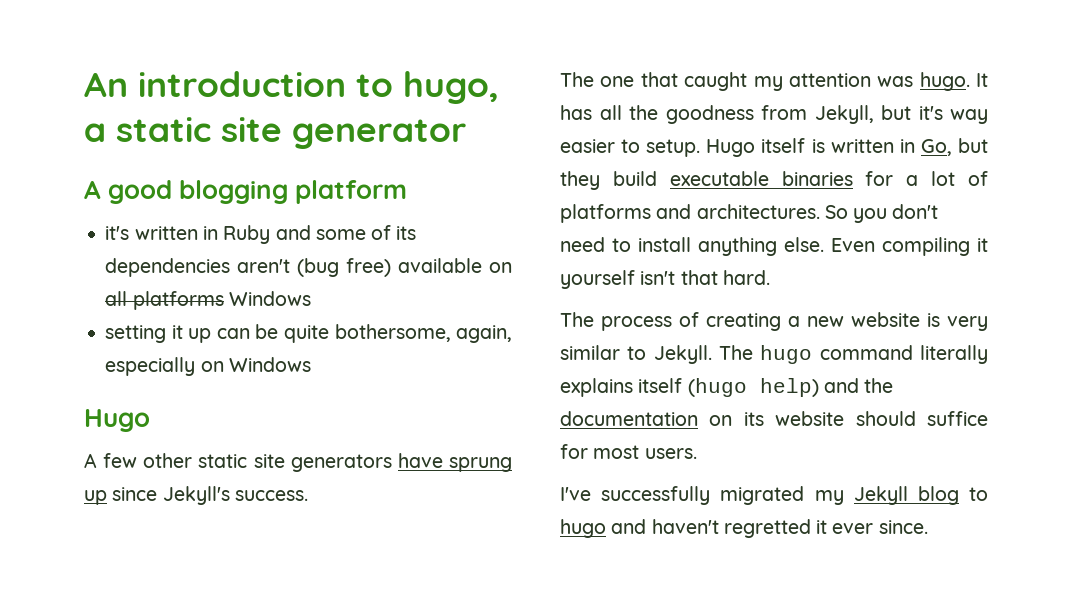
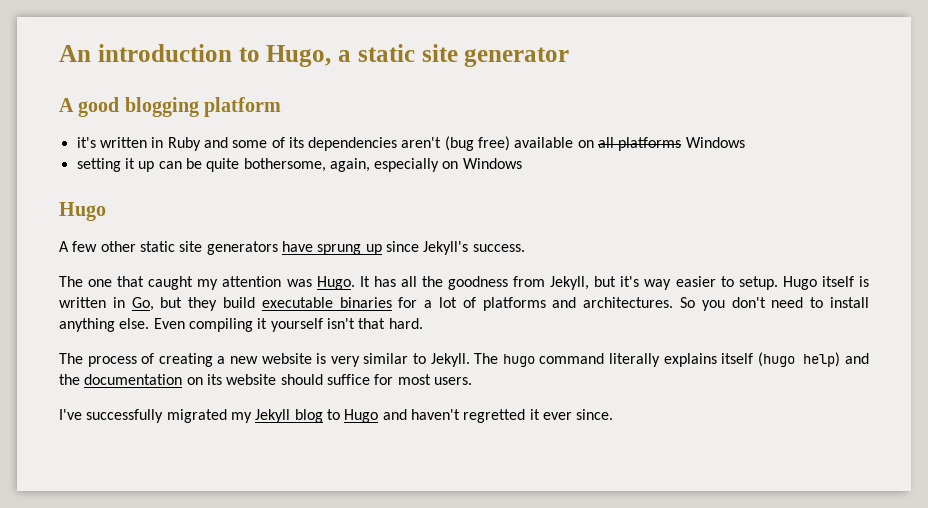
- An introduction to hugo, a static site generator
+ An introduction to Hugo, a static site generator
- The one that caught my attention was hugo.
+ The one that caught my attention was Hugo.
- I've successfully migrated my Jekyll blog to hugo and haven't regretted it ever since.
+ I've successfully migrated my Jekyll blog to Hugo and haven't regretted it ever since.

